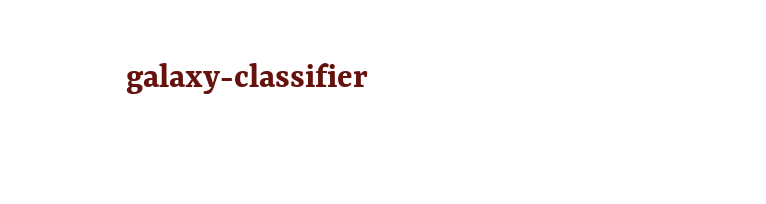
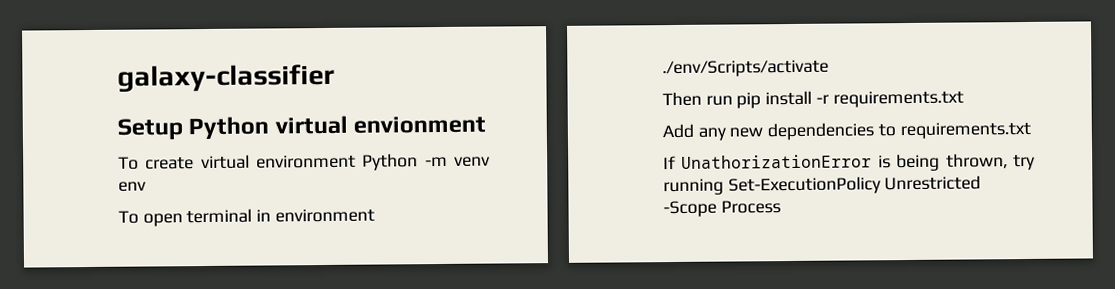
+ Setup Python virtual envionment
+ To create virtual environment Python -m venv env
+ To open terminal in environment ./env/Scripts/activate
+ Then run pip install -r requirements.txt
+ Add any new dependencies to requirements.txt
+ If UnathorizationError is being thrown, try running Set-ExecutionPolicy Unrestricted -Scope Process

